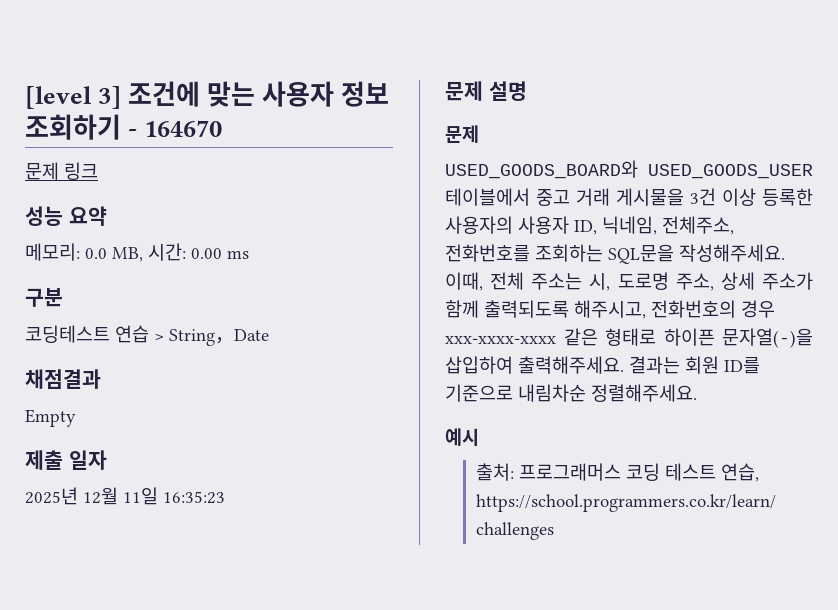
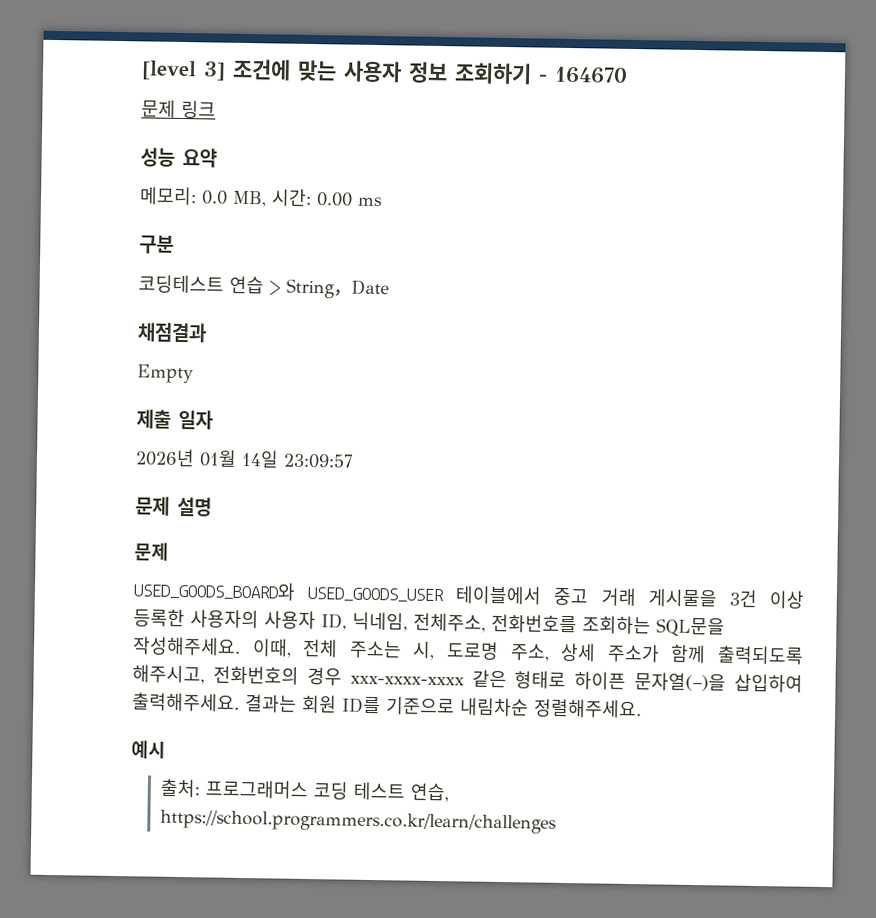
- 2025년 12월 11일 16:35:23
+ 2026년 01월 14일 23:09:57

